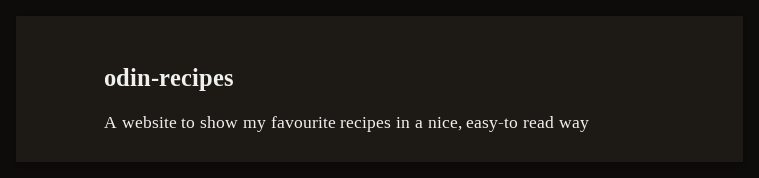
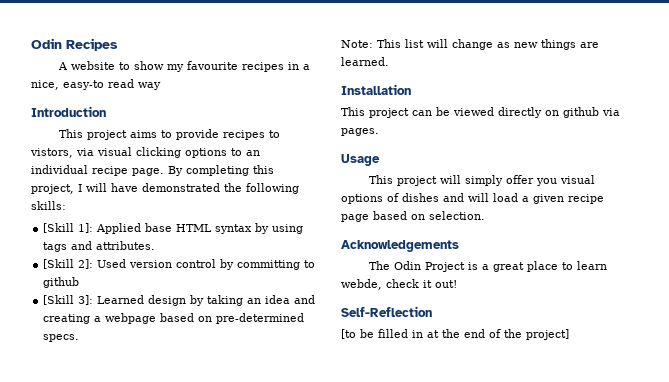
- odin-recipes
+ Odin Recipes
+ Introduction
+ This project aims to provide recipes to vistors, via visual clicking options to an individual recipe page. By completing this project, I will have demonstrated the following skills:
+ [Skill 1]: Applied base HTML syntax by using tags and attributes.
+ [Skill 2]: Used version control by committing to github
+ [Skill 3]: Learned design by taking an idea and creating a webpage based on pre-determined specs.
+ Note: This list will change as new things are learned.
+ Installation
+ This project can be viewed directly on github via pages.
+ Usage
+ This project will simply offer you visual options of dishes and will load a given recipe page based on selection.
+ Acknowledgements
+ The Odin Project is a great place to learn webde, check it out!
+ Self-Reflection
+ [to be filled in at the end of the project]

